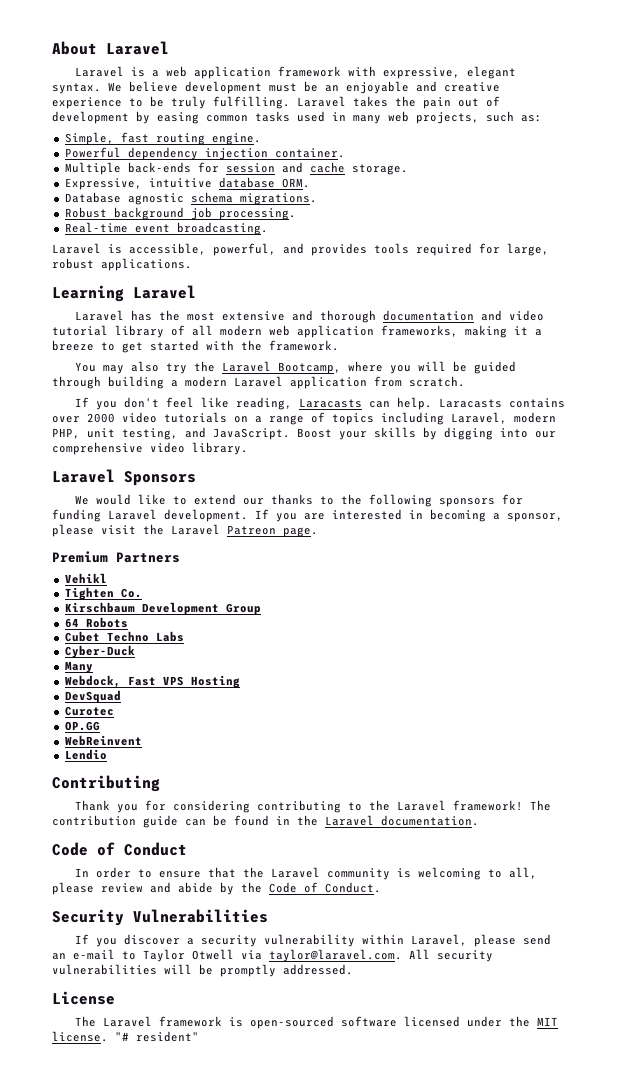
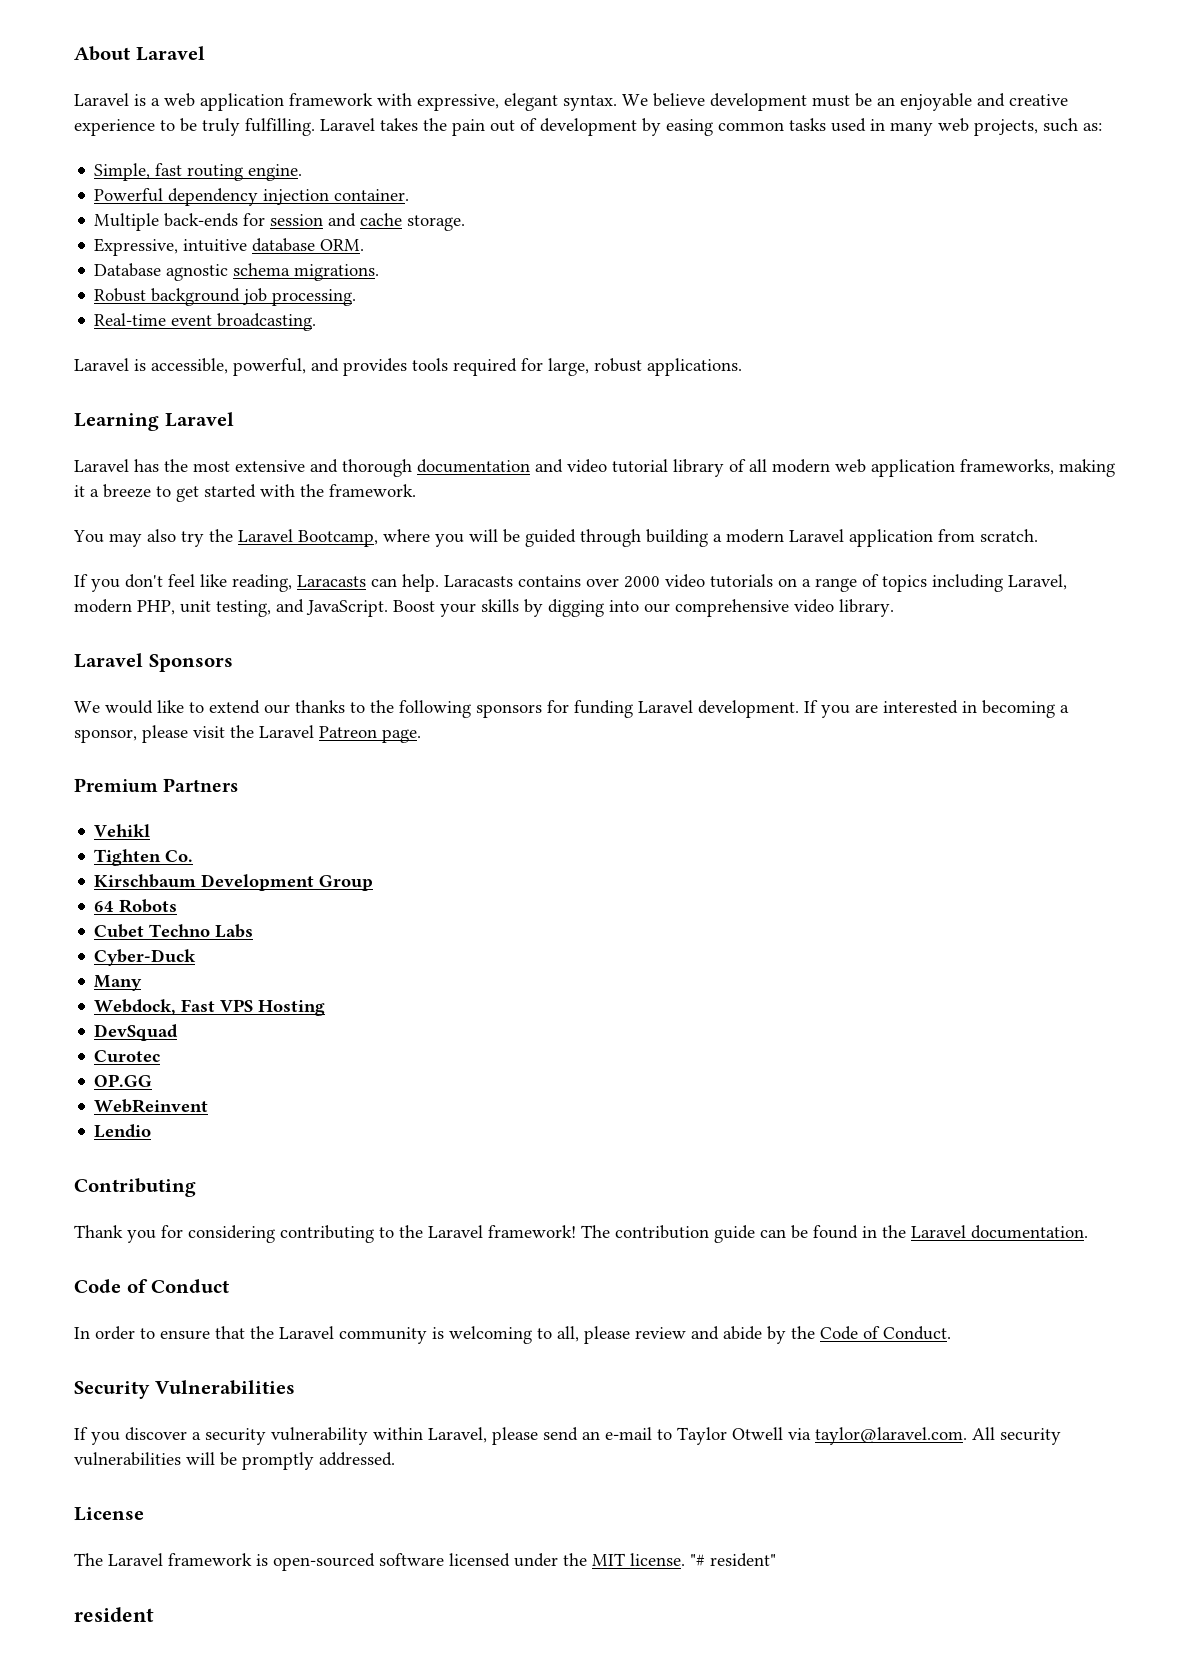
+ resident

